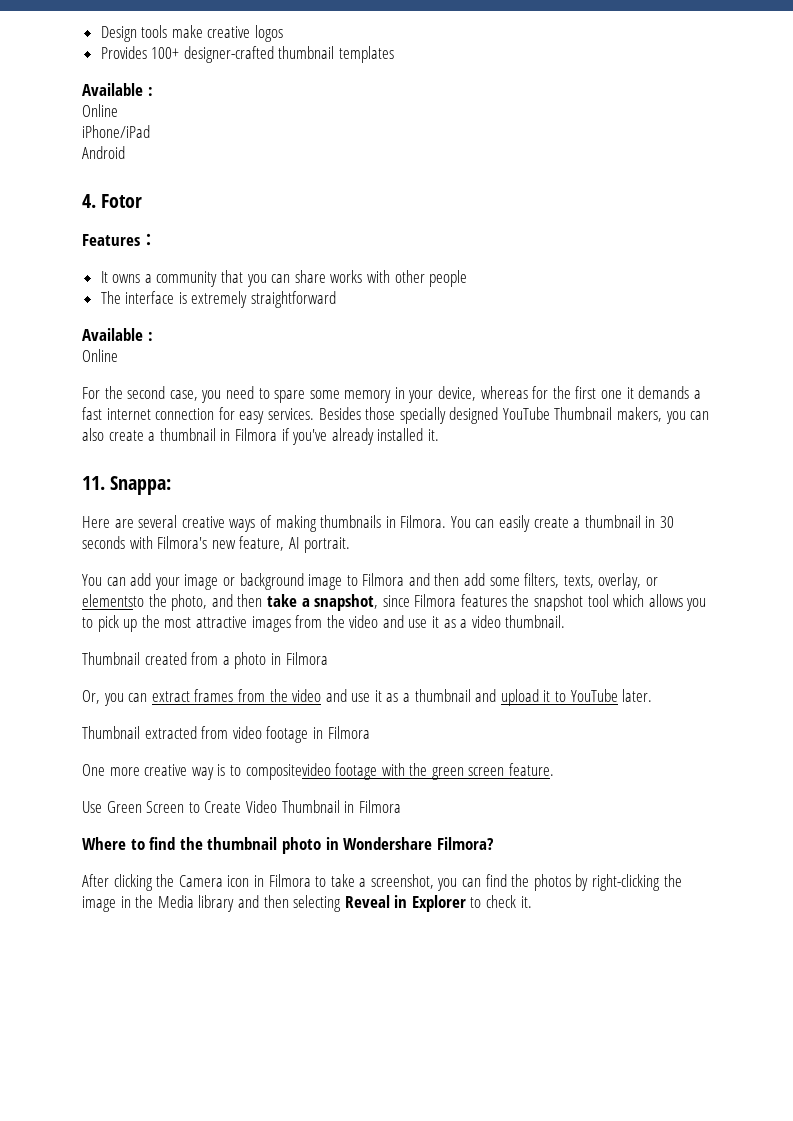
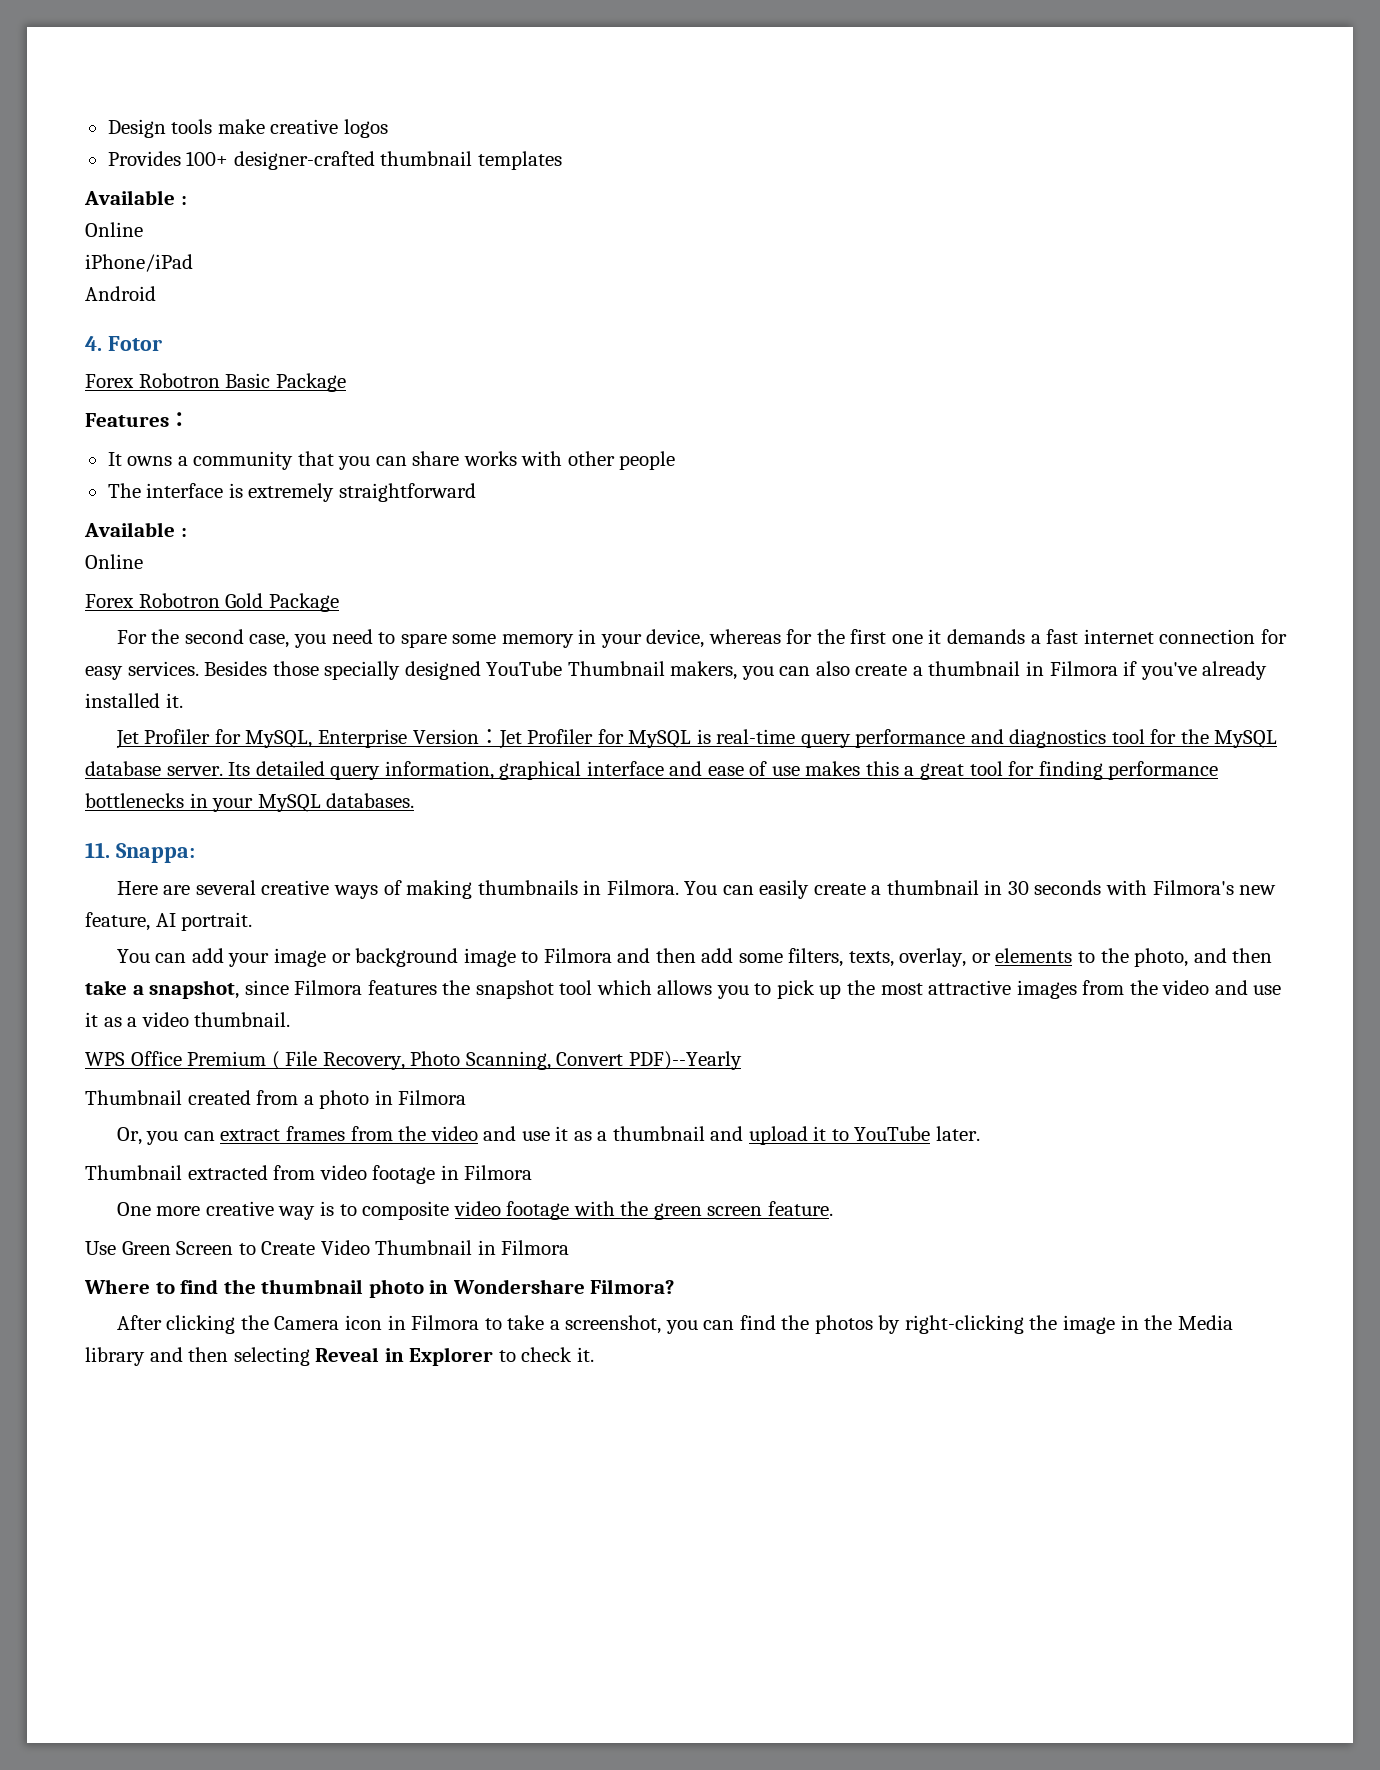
+ Forex Robotron Basic Package
+ Forex Robotron Gold Package
+ Jet Profiler for MySQL, Enterprise Version：Jet Profiler for MySQL is real-time query performance and diagnostics tool for the MySQL database server. Its detailed query information, graphical interface and ease of use makes this a great tool for finding performance bottlenecks in your MySQL databases.
- You can add your image or background image to Filmora and then add some filters, texts, overlay, or elementsto the photo, and then take a snapshot, since Filmora features the snapshot tool which allows you to pick up the most attractive images from the video and use it as a video thumbnail.
+ You can add your image or background image to Filmora and then add some filters, texts, overlay, or elements to the photo, and then take a snapshot, since Filmora features the snapshot tool which allows you to pick up the most attractive images from the video and use it as a video thumbnail.
+ WPS Office Premium ( File Recovery, Photo Scanning, Convert PDF)--Yearly
- One more creative way is to compositevideo footage with the green screen feature.
+ One more creative way is to composite video footage with the green screen feature.

